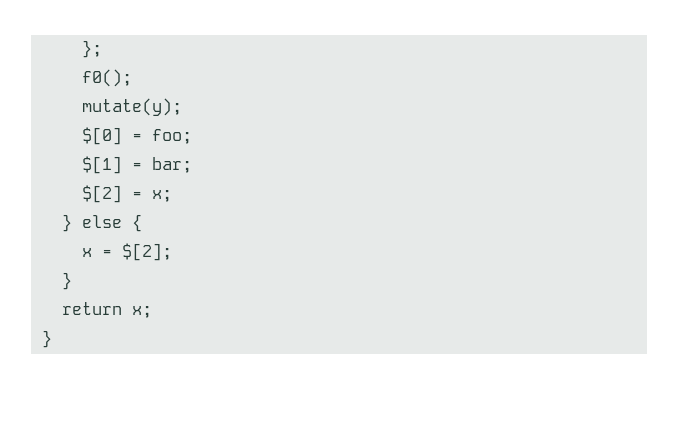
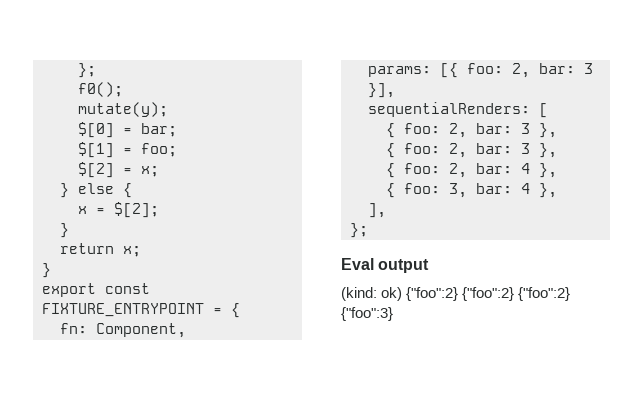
- $[0] = foo;
+ $[0] = bar;
- $[1] = bar;
+ $[1] = foo;
+ export const FIXTURE_ENTRYPOINT = {
+ fn: Component,
+ params: [{ foo: 2, bar: 3 }],
+ sequentialRenders: [
+ { foo: 2, bar: 3 },
+ { foo: 2, bar: 3 },
+ { foo: 2, bar: 4 },
+ { foo: 3, bar: 4 },
+ ],
+ };
+ Eval output
+ (kind: ok) {"foo":2} {"foo":2} {"foo":2} {"foo":3}

